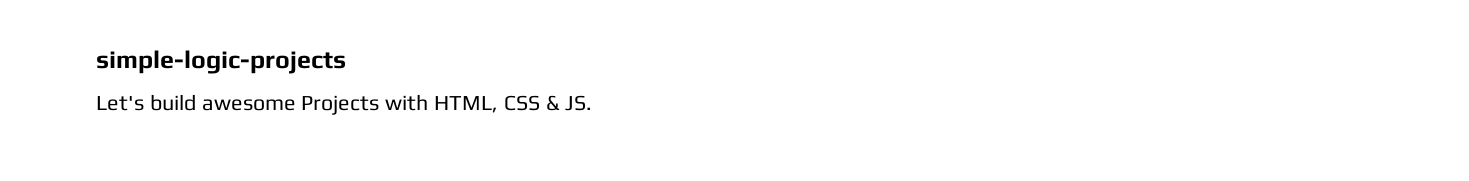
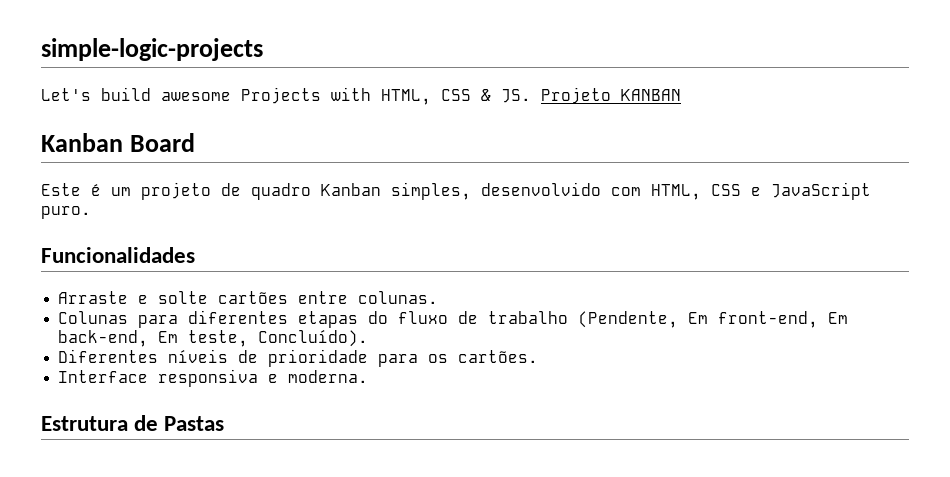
- Let's build awesome Projects with HTML, CSS & JS.
+ Let's build awesome Projects with HTML, CSS & JS. Projeto KANBAN
+ Kanban Board
+ Este é um projeto de quadro Kanban simples, desenvolvido com HTML, CSS e JavaScript puro.
+ Funcionalidades
+ Arraste e solte cartões entre colunas.
+ Colunas para diferentes etapas do fluxo de trabalho (Pendente, Em front-end, Em back-end, Em teste, Concluído).
+ Diferentes níveis de prioridade para os cartões.
+ Interface responsiva e moderna.
+ Estrutura de Pastas

